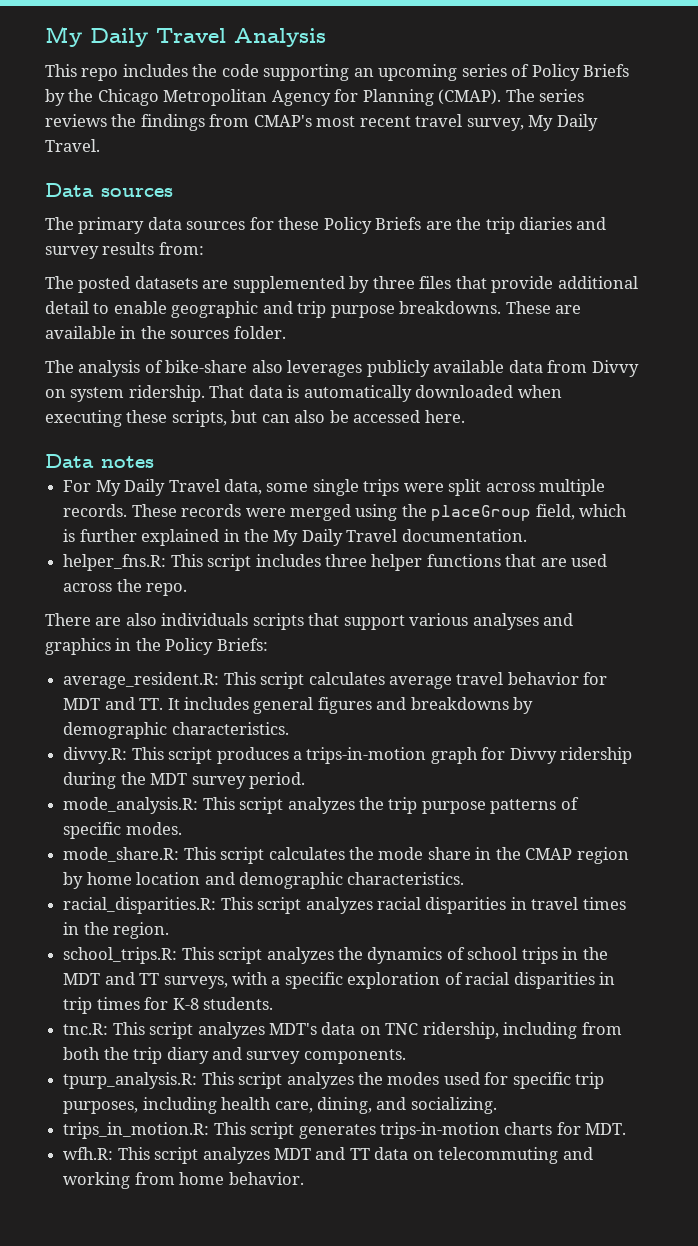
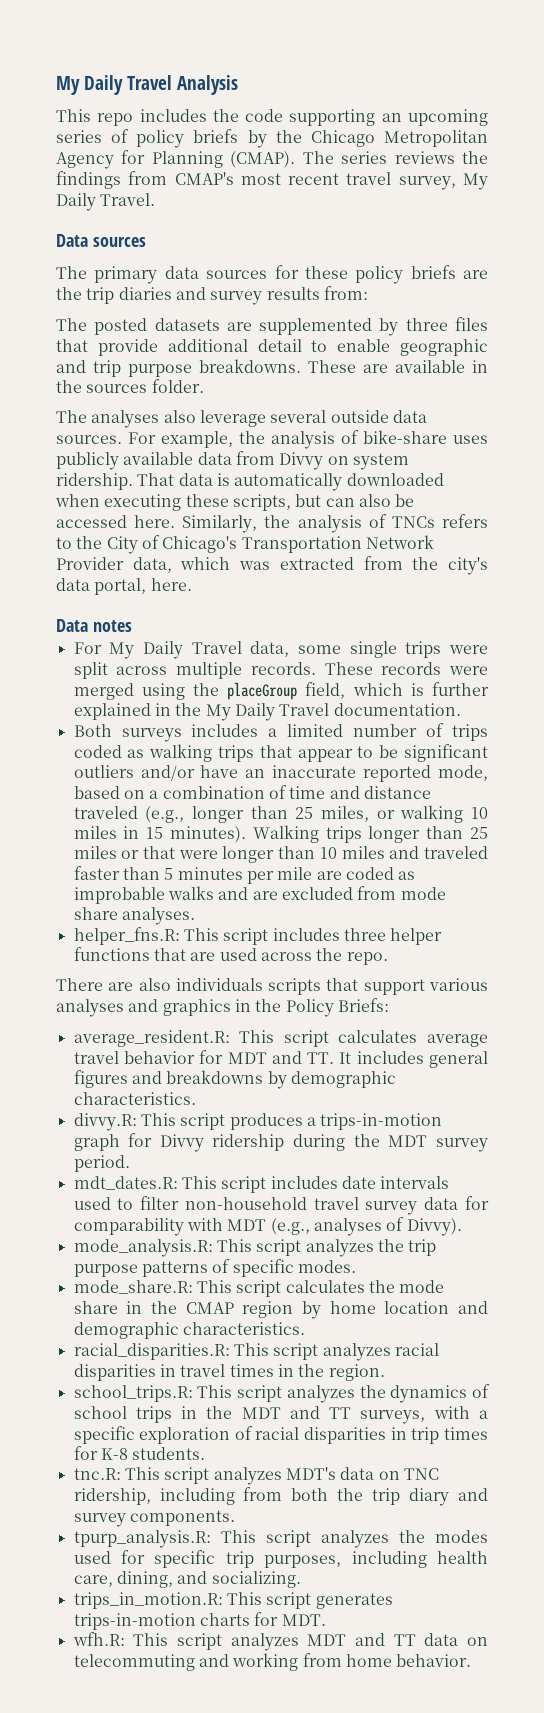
- This repo includes the code supporting an upcoming series of Policy Briefs by the Chicago Metropolitan Agency for Planning (CMAP).
+ This repo includes the code supporting an upcoming series of policy briefs by the Chicago Metropolitan Agency for Planning (CMAP).
- The primary data sources for these Policy Briefs are the trip diaries and survey results from:
+ The primary data sources for these policy briefs are the trip diaries and survey results from:
- The analysis of bike-share also leverages publicly available data from Divvy on system ridership.
+ The analyses also leverage several outside data sources. For example, the analysis of bike-share uses publicly available data from Divvy on system ridership.
+ Similarly, the analysis of TNCs refers to the City of Chicago's Transportation Network Provider data, which was extracted from the city's data portal, here.
+ Both surveys includes a limited number of trips coded as walking trips that appear to be significant outliers and/or have an inaccurate reported mode, based on a combination of time and distance traveled (e.g., longer than 25 miles, or walking 10 miles in 15 minutes). Walking trips longer than 25 miles or that were longer than 10 miles and traveled faster than 5 minutes per mile are coded as improbable walks and are excluded from mode share analyses.
+ mdt_dates.R: This script includes date intervals used to filter non-household travel survey data for comparability with MDT (e.g., analyses of Divvy).

